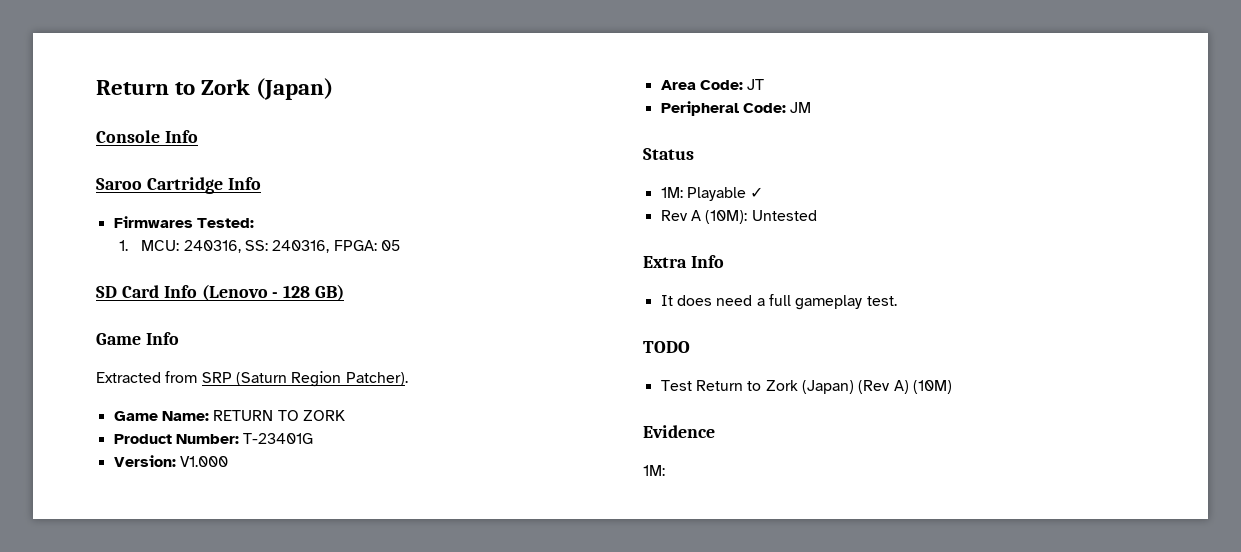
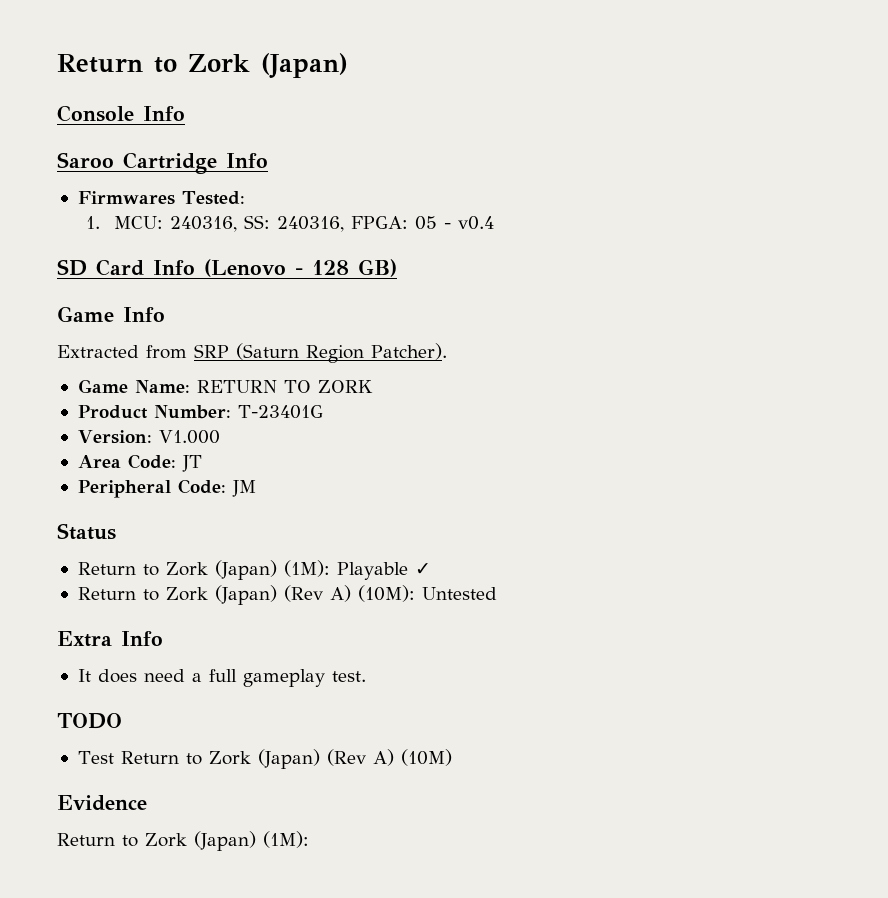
- 1. MCU: 240316, SS: 240316, FPGA: 05
+ 1. MCU: 240316, SS: 240316, FPGA: 05 - v0.4
- 1M: Playable ✓
- Rev A (10M): Untested
+ Return to Zork (Japan) (1M): Playable ✓
+ Return to Zork (Japan) (Rev A) (10M): Untested
  Evidence
- 1M:
+ Return to Zork (Japan) (1M):

